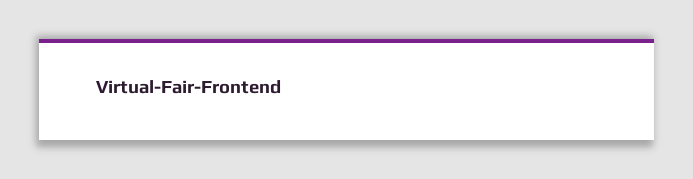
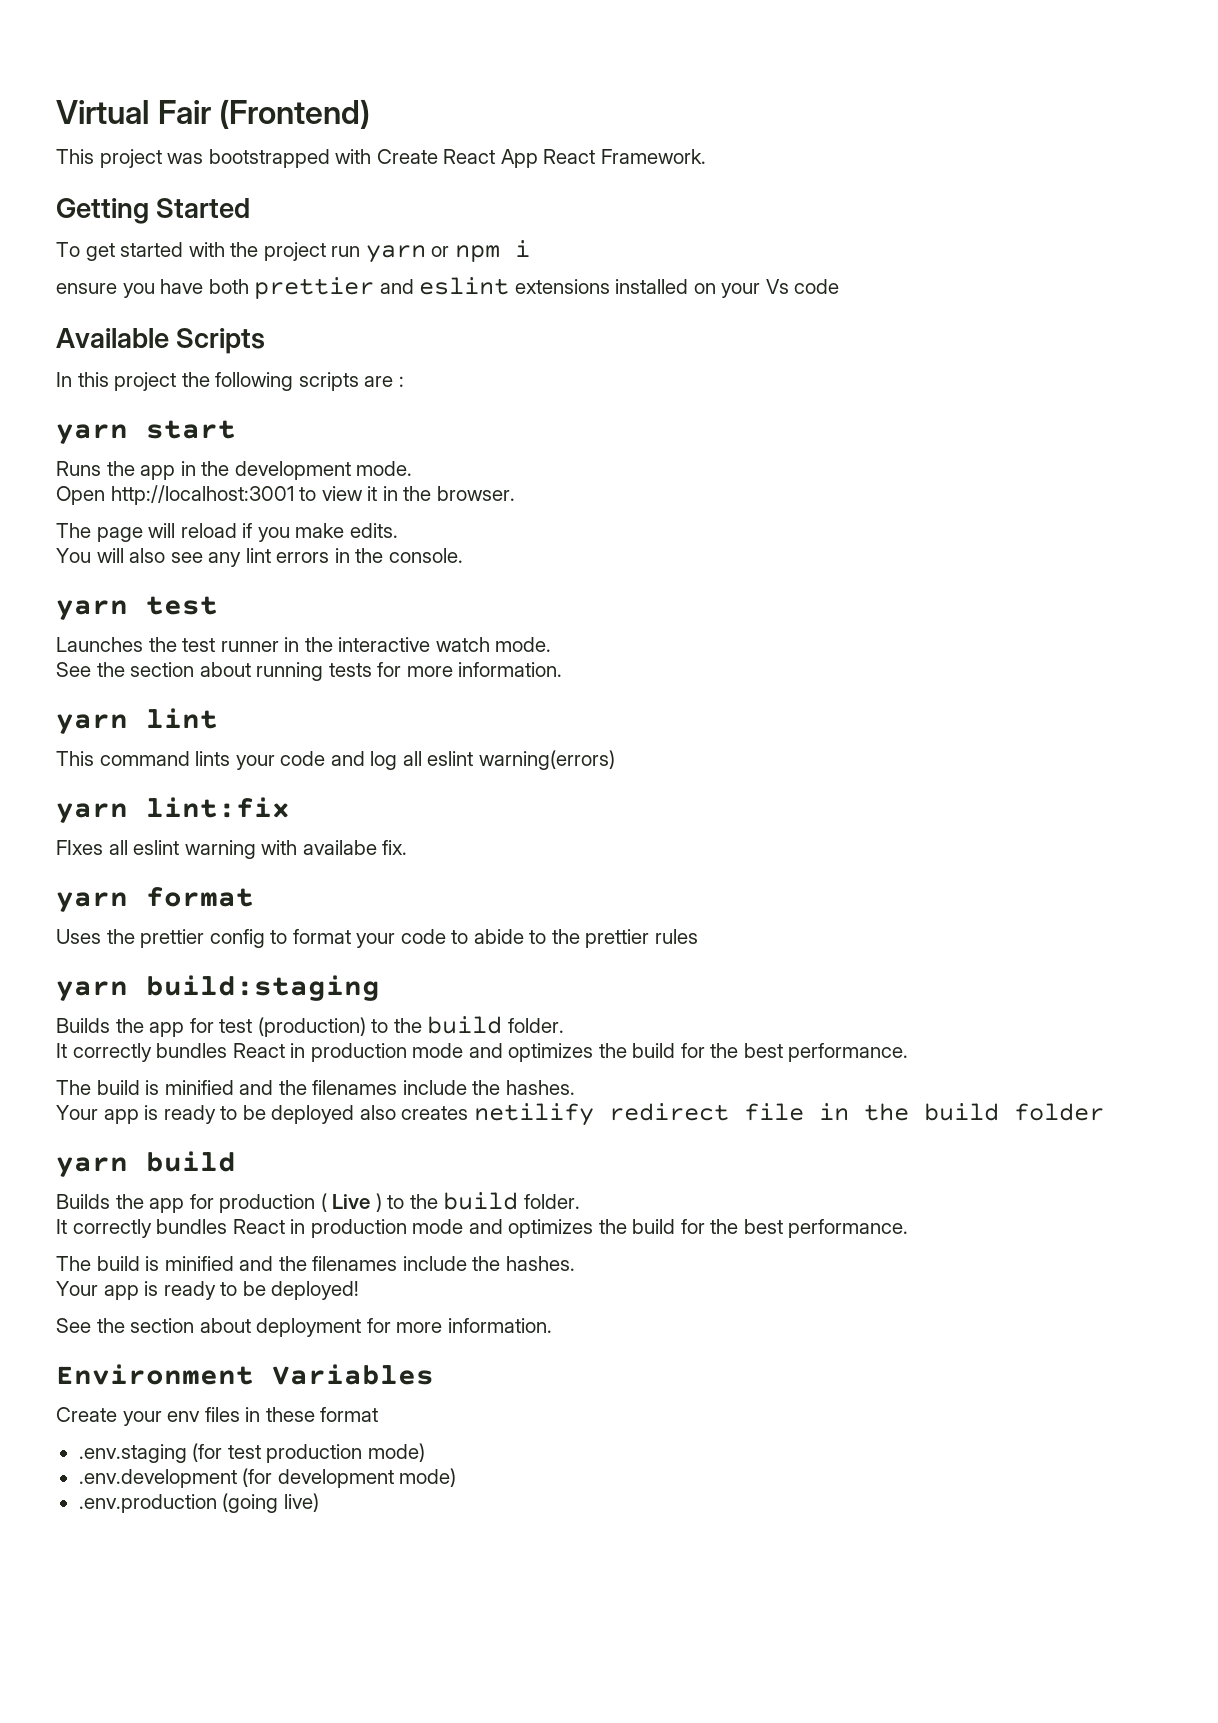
- Virtual-Fair-Frontend
+ Virtual Fair (Frontend)
+ This project was bootstrapped with Create React App React Framework.
+ Getting Started
+ To get started with the project run yarn or npm i
+ ensure you have both prettier and eslint extensions installed on your Vs code
+ Available Scripts
+ In this project the following scripts are :
+ yarn start
+ Runs the app in the development mode.
+ Open http://localhost:3001 to view it in the browser.
+ The page will reload if you make edits.
+ You will also see any lint errors in the console.
+ yarn test
+ Launches the test runner in the interactive watch mode.
+ See the section about running tests for more information.
+ yarn lint
+ This command lints your code and log all eslint warning(errors)
+ yarn lint:fix
+ FIxes all eslint warning with availabe fix.
+ yarn format
+ Uses the prettier config to format your code to abide to the prettier rules
+ yarn build:staging
+ Builds the app for test (production) to the build folder.
+ It correctly bundles React in production mode and optimizes the build for the best performance.
+ The build is minified and the filenames include the hashes.
+ Your app is ready to be deployed also creates netilify redirect file in the build folder
+ yarn build
+ Builds the app for production ( Live ) to the build folder.
+ It correctly bundles React in production mode and optimizes the build for the best performance.
+ The build is minified and the filenames include the hashes.
+ Your app is ready to be deployed!
+ See the section about deployment for more information.
+ Environment Variables
+ Create your env files in these format
+ .env.staging (for test production mode)
+ .env.development (for development mode)
+ .env.production (going live)

